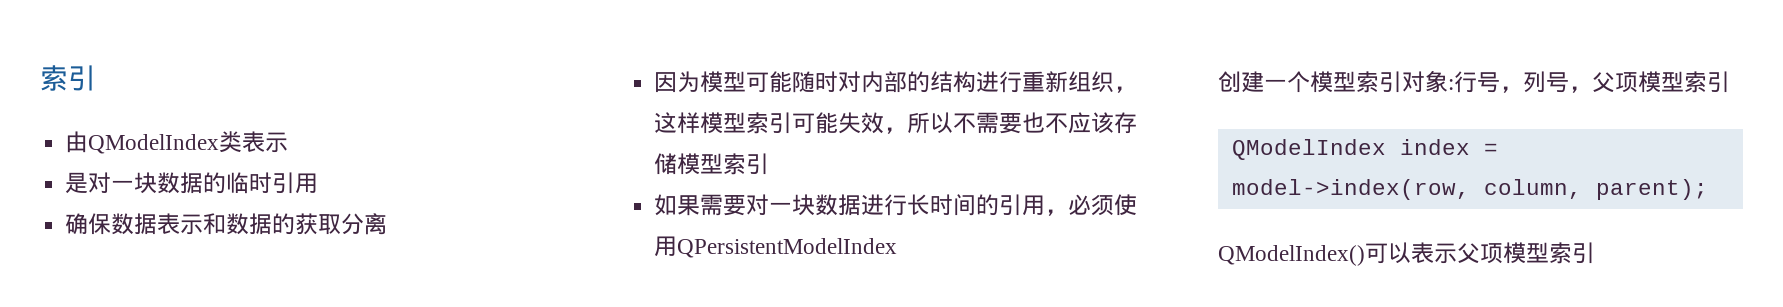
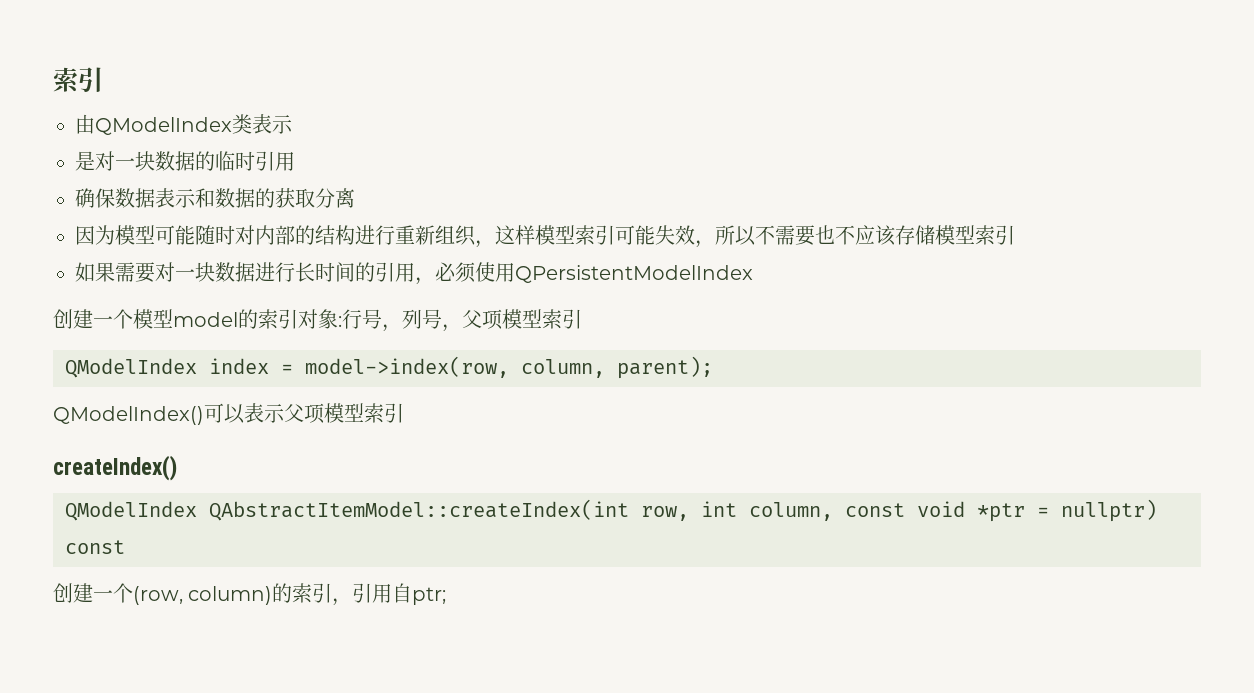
- 创建一个模型索引对象:行号，列号，父项模型索引
+ 创建一个模型model的索引对象:行号，列号，父项模型索引
+ createIndex()
+ QModelIndex QAbstractItemModel::createIndex(int row, int column, const void *ptr = nullptr) const
+ 创建一个(row, column)的索引，引用自ptr;

